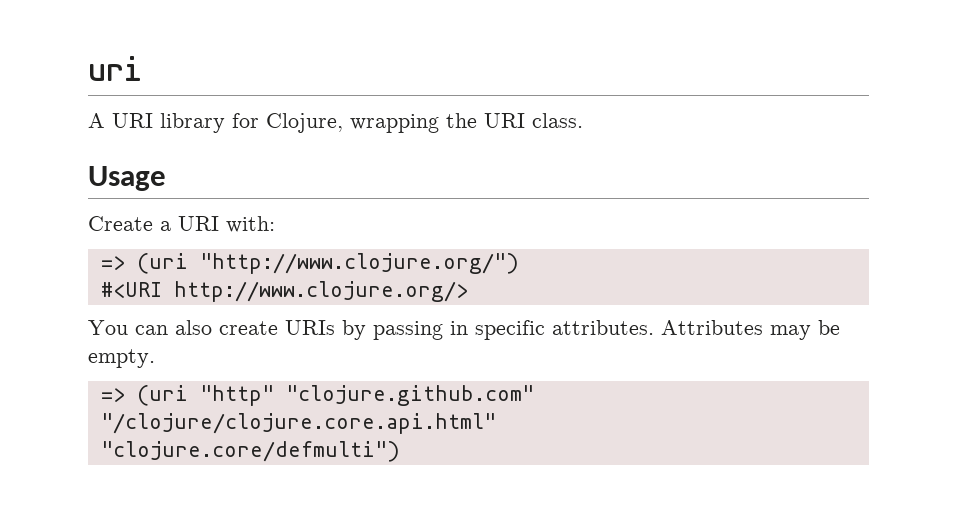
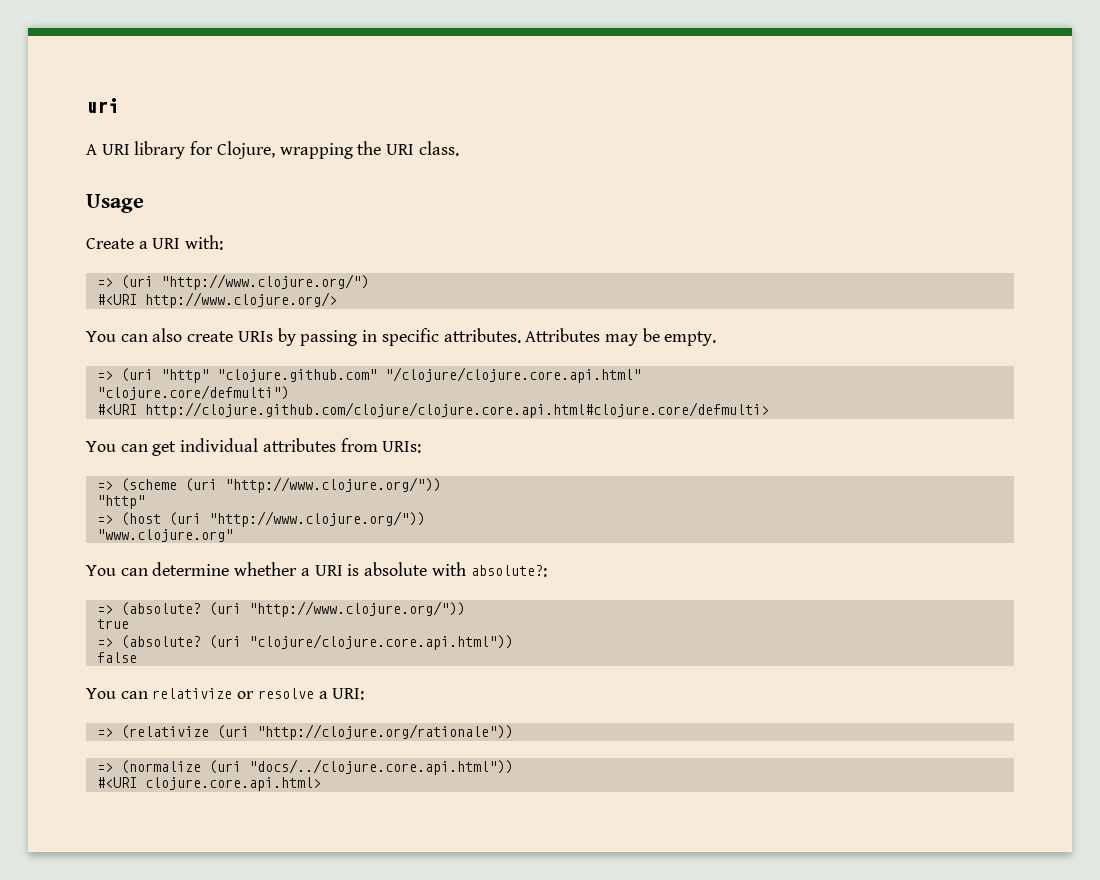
+ #<URI http://clojure.github.com/clojure/clojure.core.api.html#clojure.core/defmulti>
+ You can get individual attributes from URIs:
+ => (scheme (uri "http://www.clojure.org/"))
+ "http"
+ => (host (uri "http://www.clojure.org/"))
+ "www.clojure.org"
+ You can determine whether a URI is absolute with absolute?:
+ => (absolute? (uri "http://www.clojure.org/"))
+ true
+ => (absolute? (uri "clojure/clojure.core.api.html"))
+ false
+ You can relativize or resolve a URI:
+ => (relativize (uri "http://clojure.org/rationale"))
+ => (normalize (uri "docs/../clojure.core.api.html"))
+ #<URI clojure.core.api.html>

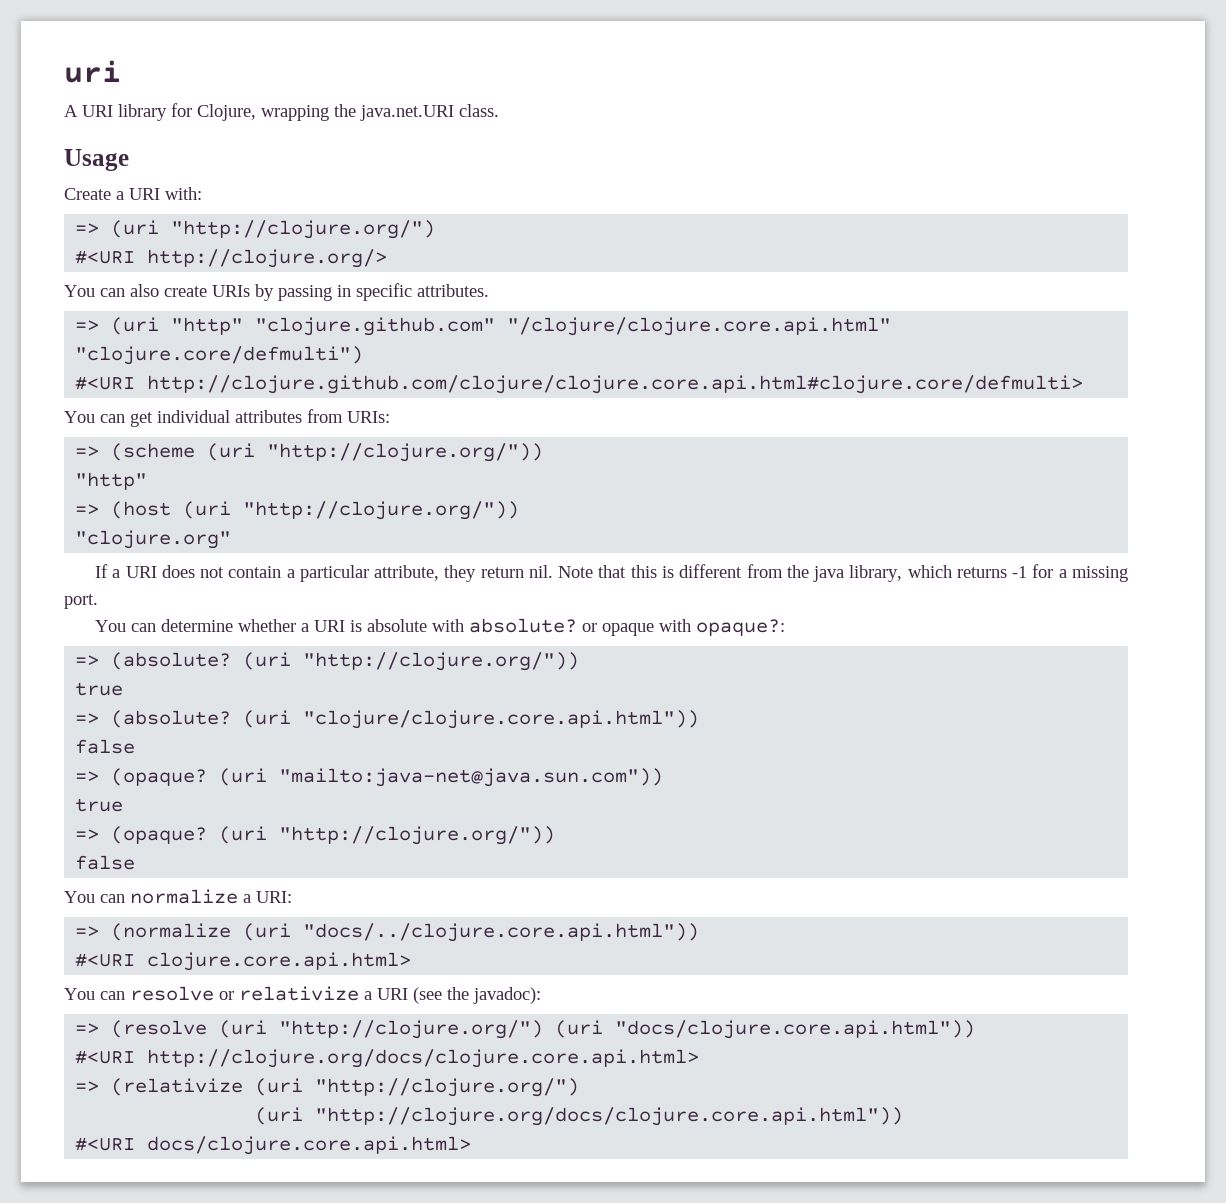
- A URI library for Clojure, wrapping the URI class.
+ A URI library for Clojure, wrapping the java.net.URI class.
- => (uri "http://www.clojure.org/")
- #<URI http://www.clojure.org/>
+ => (uri "http://clojure.org/")
+ #<URI http://clojure.org/>
- Attributes may be empty.
- => (scheme (uri "http://www.clojure.org/"))
+ => (scheme (uri "http://clojure.org/"))
- => (host (uri "http://www.clojure.org/"))
- "www.clojure.org"
+ => (host (uri "http://clojure.org/"))
+ "clojure.org"
+ If a URI does not contain a particular attribute, they return nil. Note that this is different from the java library, which returns -1 for a missing port.
- You can determine whether a URI is absolute with absolute?:
- => (absolute? (uri "http://www.clojure.org/"))
+ You can determine whether a URI is absolute with absolute? or opaque with opaque?:
+ => (absolute? (uri "http://clojure.org/"))
- You can relativize or resolve a URI:
+ => (opaque? (uri "mailto:java-net@java.sun.com"))
+ true
+ => (opaque? (uri "http://clojure.org/"))
+ false
+ You can normalize a URI:
- => (relativize (uri "http://clojure.org/rationale"))
+ You can resolve or relativize a URI (see the javadoc):
+ => (resolve (uri "http://clojure.org/") (uri "docs/clojure.core.api.html"))
+ #<URI http://clojure.org/docs/clojure.core.api.html>
+ => (relativize (uri "http://clojure.org/")
+ (uri "http://clojure.org/docs/clojure.core.api.html"))
+ #<URI docs/clojure.core.api.html>

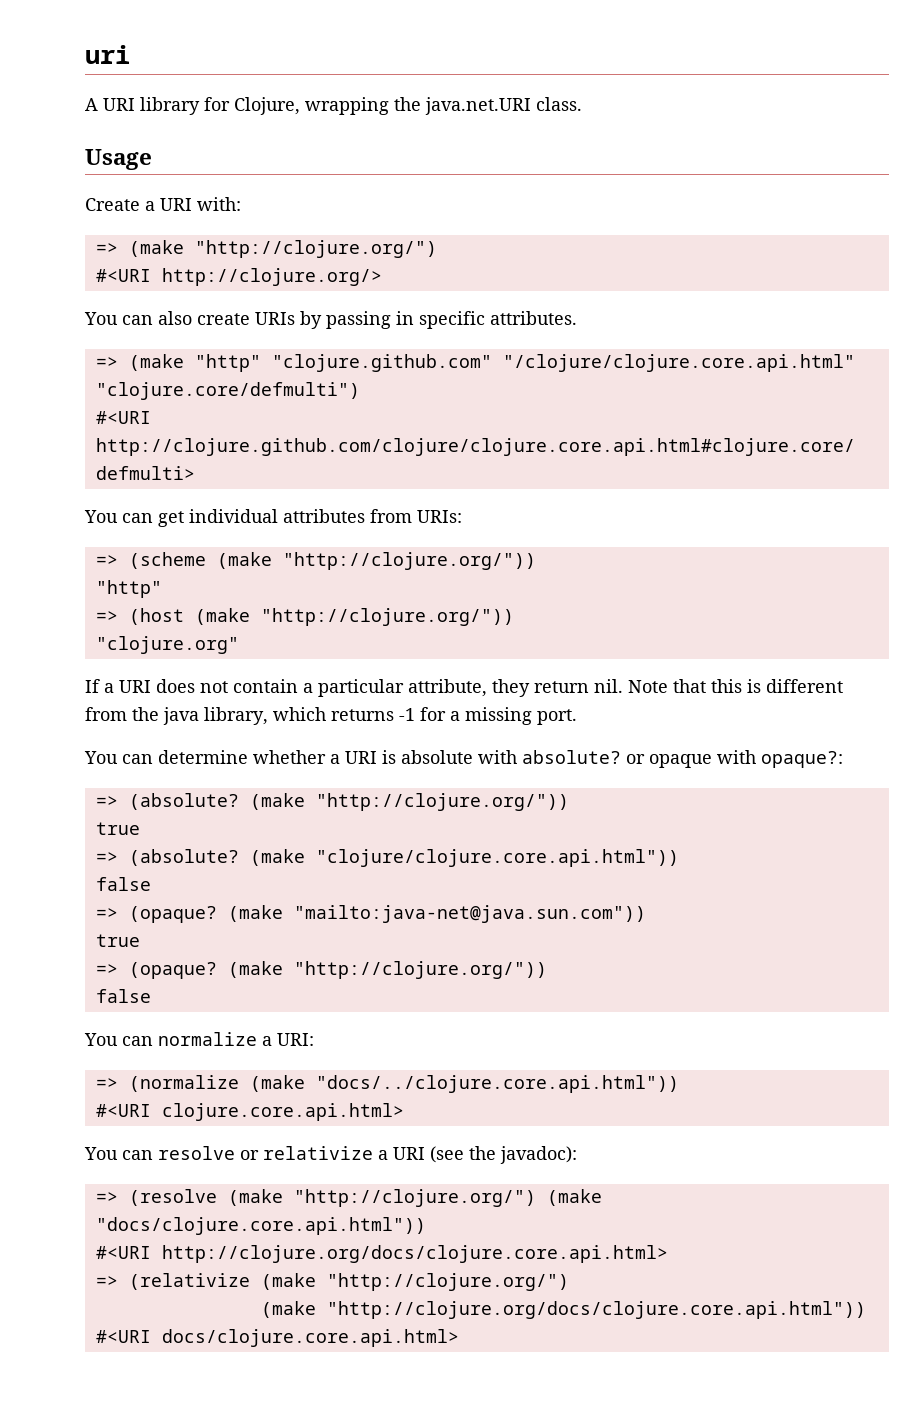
- => (uri "http://clojure.org/")
+ => (make "http://clojure.org/")
- => (uri "http" "clojure.github.com" "/clojure/clojure.core.api.html"
+ => (make "http" "clojure.github.com" "/clojure/clojure.core.api.html"
- => (scheme (uri "http://clojure.org/"))
+ => (scheme (make "http://clojure.org/"))
- => (host (uri "http://clojure.org/"))
+ => (host (make "http://clojure.org/"))
- => (absolute? (uri "http://clojure.org/"))
+ => (absolute? (make "http://clojure.org/"))
- (uri "clojure/clojure.core.api.html"))
+ (make "clojure/clojure.core.api.html"))
- (uri "mailto:java-net@java.sun.com"))
+ (make "mailto:java-net@java.sun.com"))
- => (opaque? (uri "http://clojure.org/"))
+ => (opaque? (make "http://clojure.org/"))
- => (normalize (uri "docs/../clojure.core.api.html"))
+ => (normalize (make "docs/../clojure.core.api.html"))
- => (resolve (uri "http://clojure.org/") (uri "docs/clojure.core.api.html"))
+ => (resolve (make "http://clojure.org/") (make "docs/clojure.core.api.html"))
- => (relativize (uri "http://clojure.org/")
- (uri "http://clojure.org/docs/clojure.core.api.html"))
+ => (relativize (make "http://clojure.org/")
+ (make "http://clojure.org/docs/clojure.core.api.html"))

